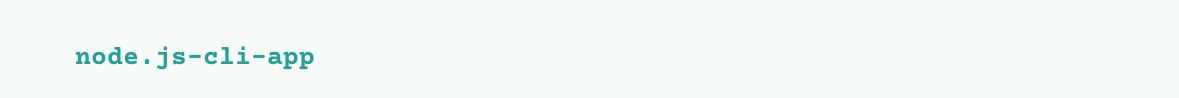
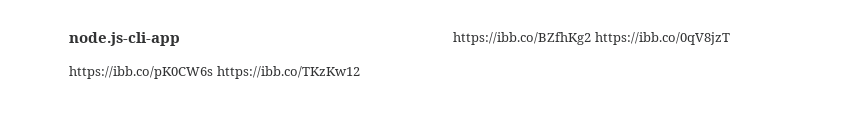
+ https://ibb.co/pK0CW6s https://ibb.co/TKzKw12 https://ibb.co/BZfhKg2 https://ibb.co/0qV8jzT

